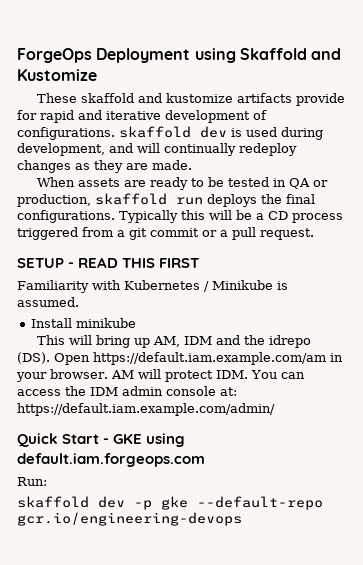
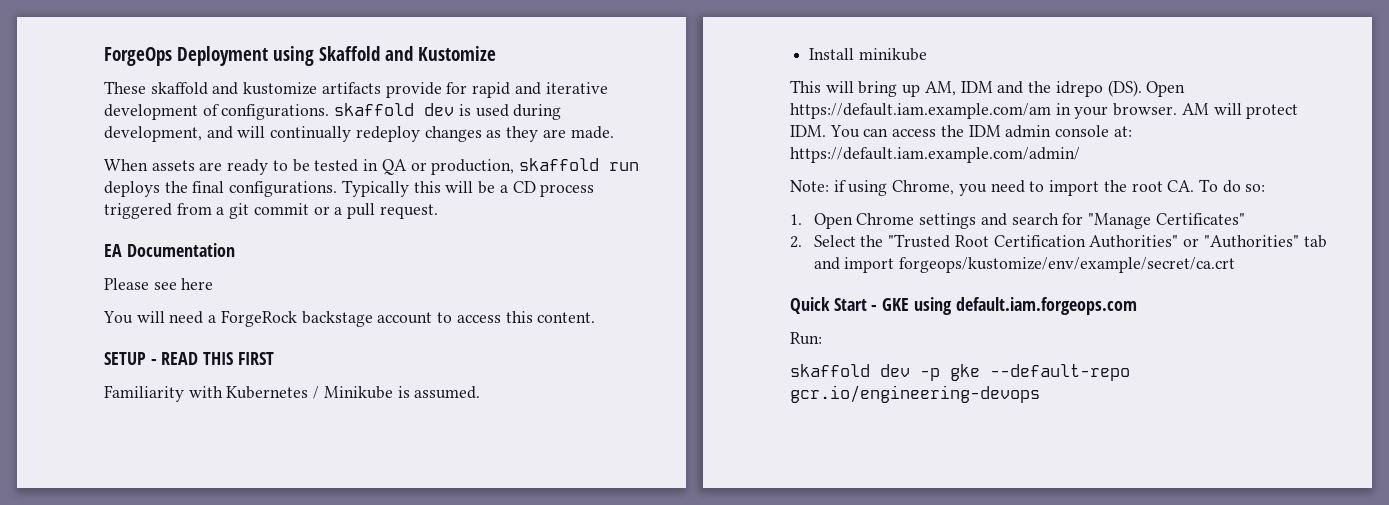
+ EA Documentation
+ Please see here
+ You will need a ForgeRock backstage account to access this content.
+ Note: if using Chrome, you need to import the root CA. To do so:
+ 1. Open Chrome settings and search for "Manage Certificates"
+ 2. Select the "Trusted Root Certification Authorities" or "Authorities" tab and import forgeops/kustomize/env/example/secret/ca.crt

